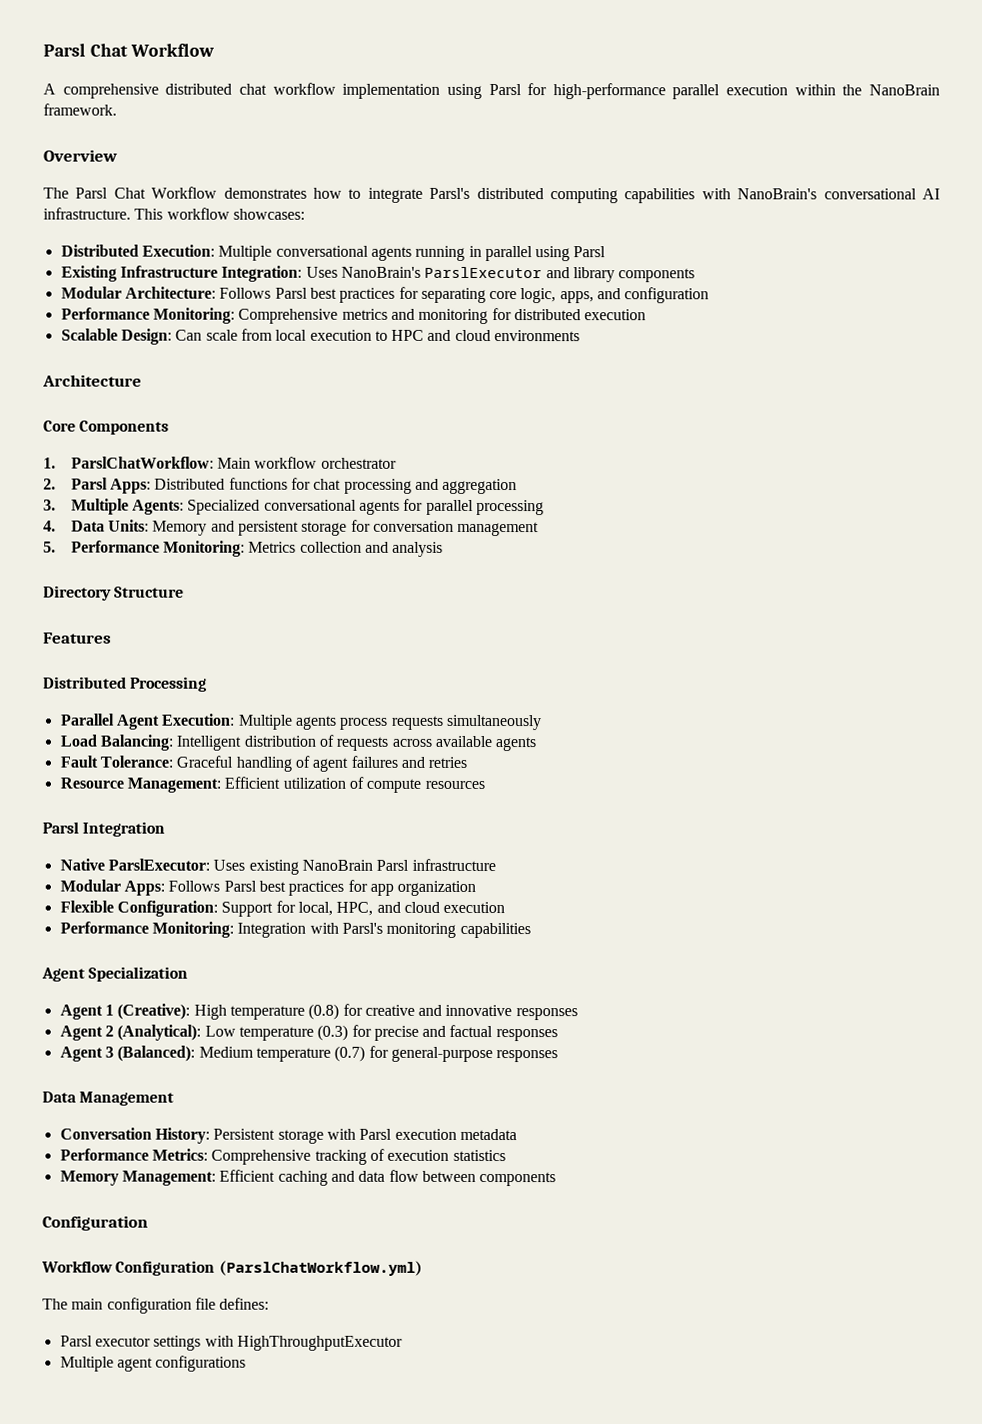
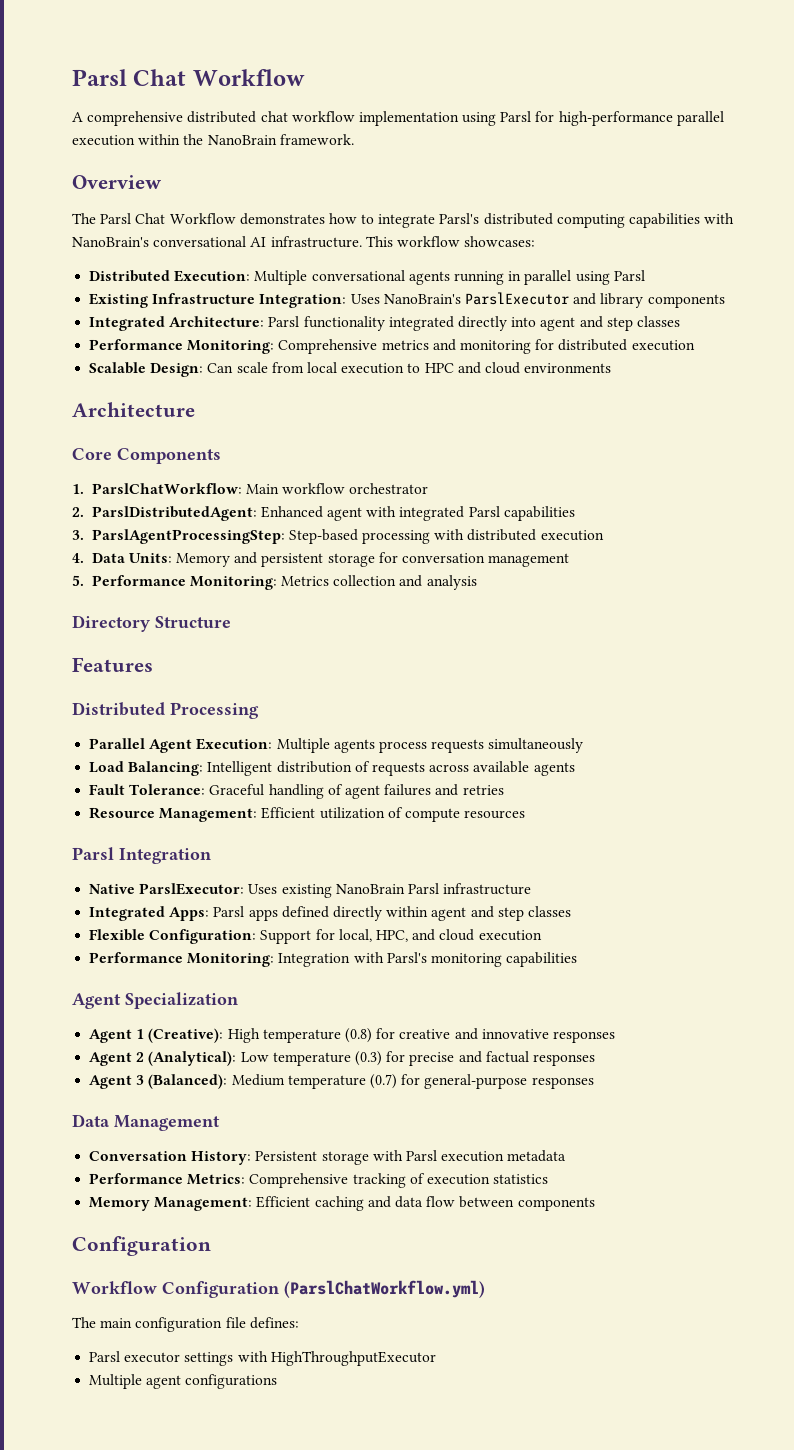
- Modular Architecture: Follows Parsl best practices for separating core logic, apps, and configuration
+ Integrated Architecture: Parsl functionality integrated directly into agent and step classes
- 2. Parsl Apps: Distributed functions for chat processing and aggregation
- 3. Multiple Agents: Specialized conversational agents for parallel processing
+ 2. ParslDistributedAgent: Enhanced agent with integrated Parsl capabilities
+ 3. ParslAgentProcessingStep: Step-based processing with distributed execution
- Modular Apps: Follows Parsl best practices for app organization
+ Integrated Apps: Parsl apps defined directly within agent and step classes

